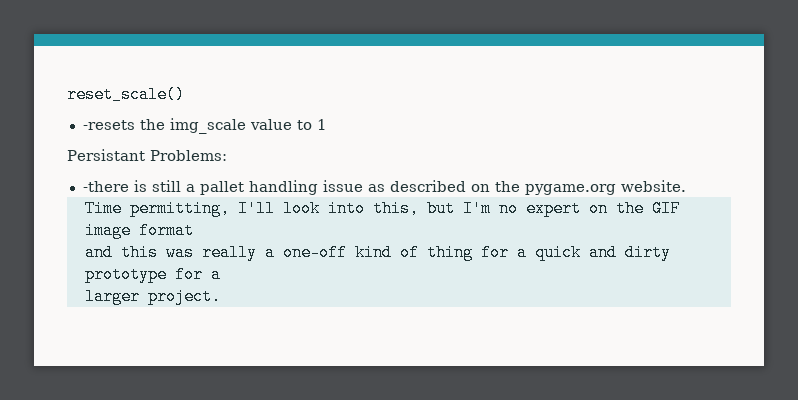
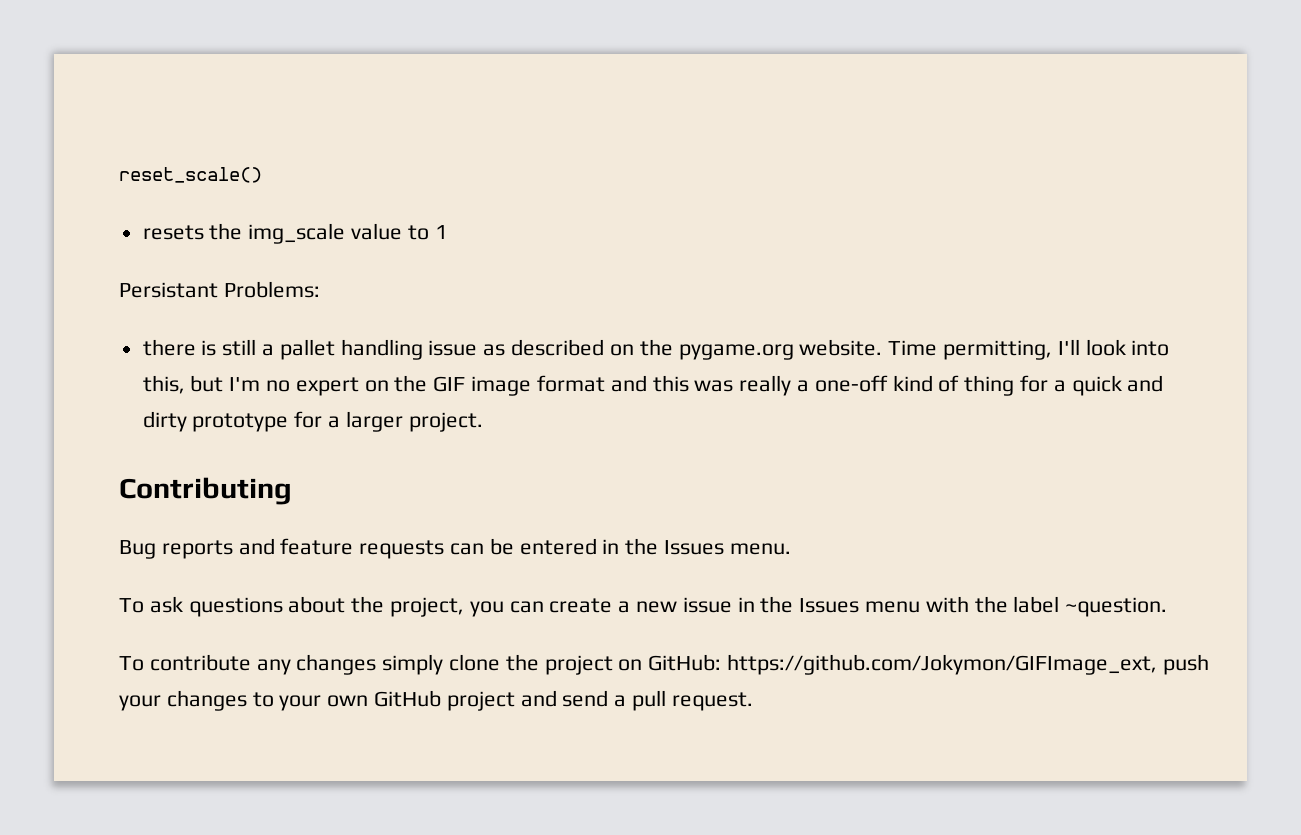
- -resets the img_scale value to 1
+ resets the img_scale value to 1
- -there is still a pallet handling issue as described on the pygame.org website.
- Time permitting, I'll look into this, but I'm no expert on the GIF image format
- and this was really a one-off kind of thing for a quick and dirty prototype for a
- larger project.
+ there is still a pallet handling issue as described on the pygame.org website. Time permitting, I'll look into this, but I'm no expert on the GIF image format and this was really a one-off kind of thing for a quick and dirty prototype for a larger project.
+ Contributing
+ Bug reports and feature requests can be entered in the Issues menu.
+ To ask questions about the project, you can create a new issue in the Issues menu with the label ~question.
+ To contribute any changes simply clone the project on GitHub: https://github.com/Jokymon/GIFImage_ext, push your changes to your own GitHub project and send a pull request.

